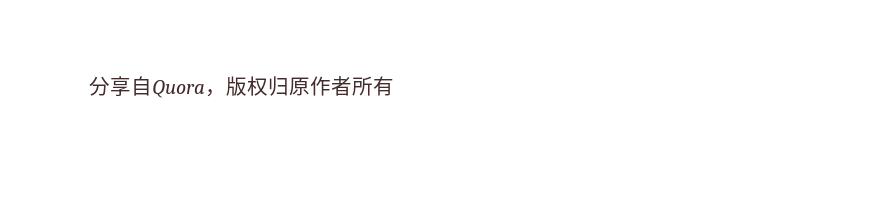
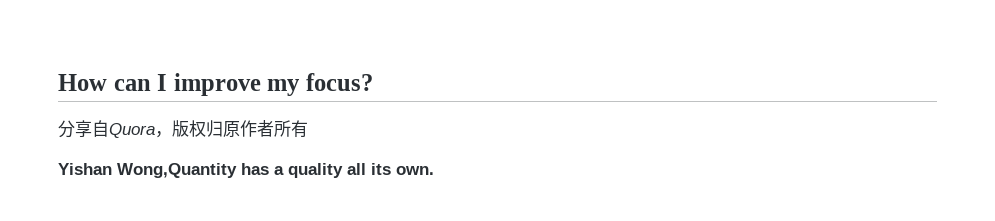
+ How can I improve my focus?
+ Yishan Wong,Quantity has a quality all its own.

